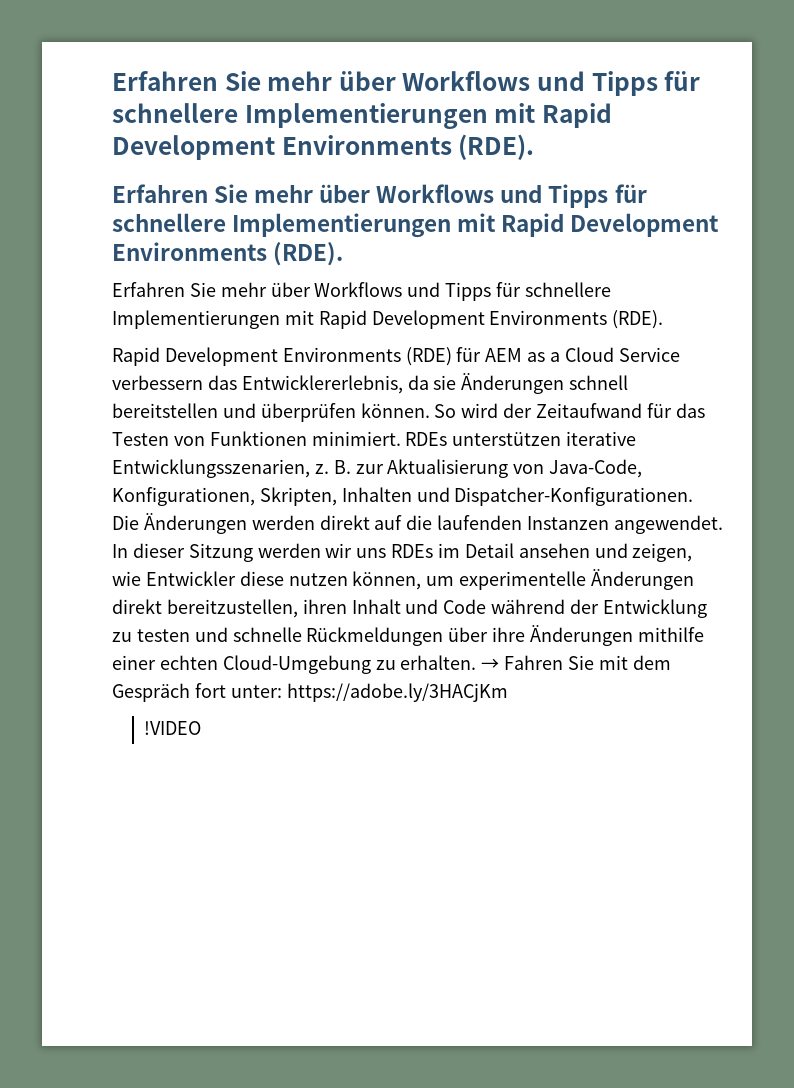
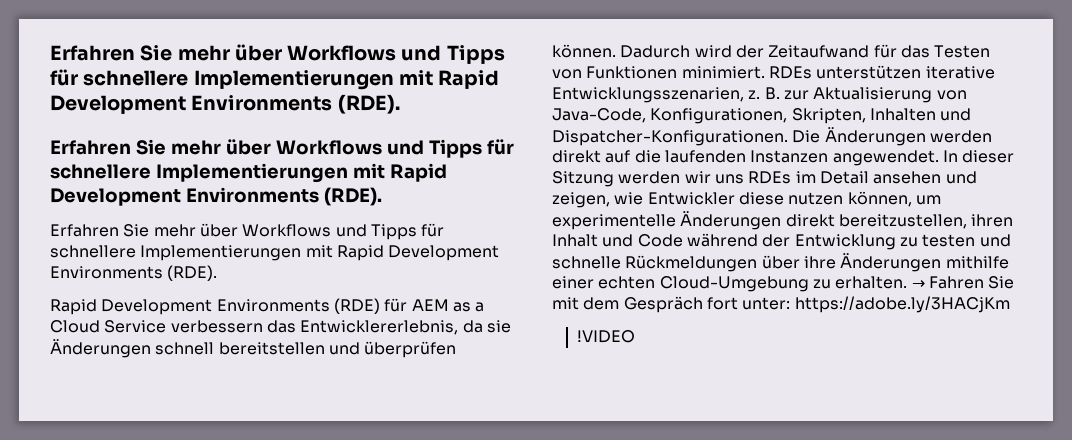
- So wird der Zeitaufwand für das Testen von Funktionen minimiert.
+ Dadurch wird der Zeitaufwand für das Testen von Funktionen minimiert.

